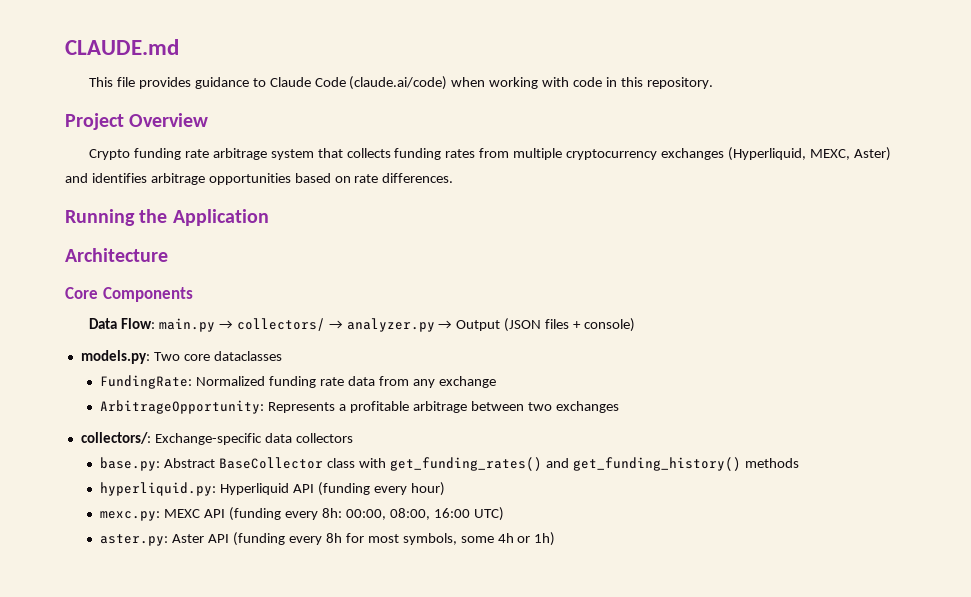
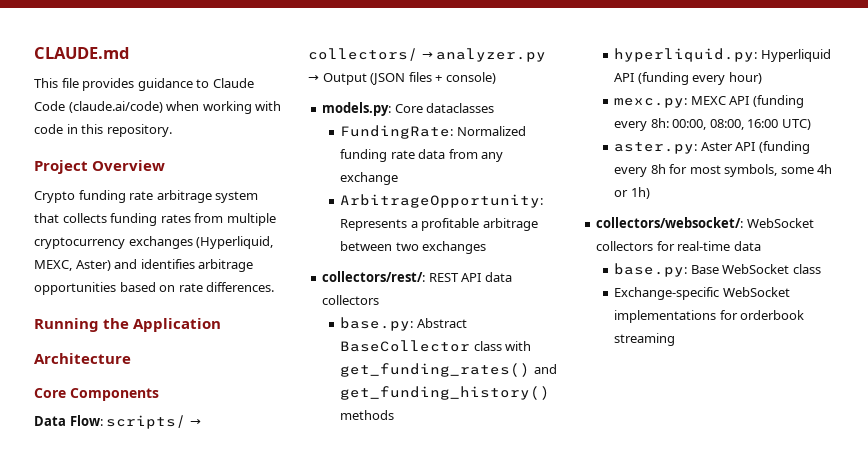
- Data Flow: main.py → collectors/ → analyzer.py → Output (JSON files + console)
+ Data Flow: scripts/ → collectors/ → analyzer.py → Output (JSON files + console)
- models.py: Two core dataclasses
+ models.py: Core dataclasses
- collectors/: Exchange-specific data collectors
+ collectors/rest/: REST API data collectors
+ collectors/websocket/: WebSocket collectors for real-time data
+ base.py: Base WebSocket class
+ Exchange-specific WebSocket implementations for orderbook streaming

